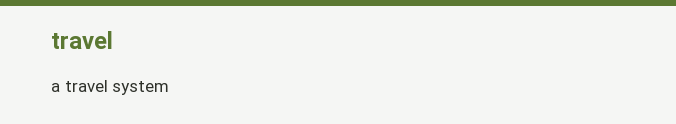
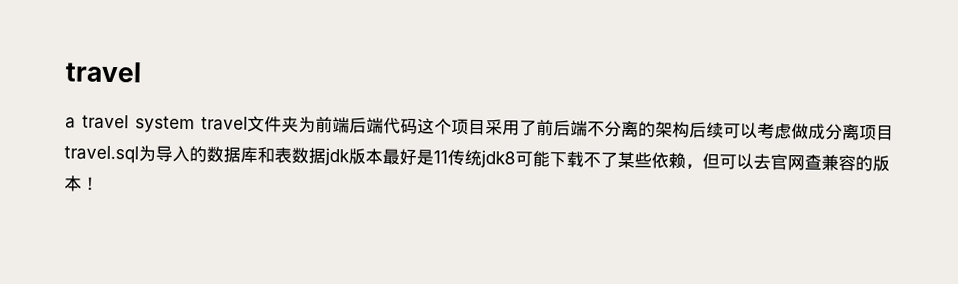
- a travel system
+ a travel system travel文件夹为前端后端代码这个项目采用了前后端不分离的架构后续可以考虑做成分离项目travel.sql为导入的数据库和表数据jdk版本最好是11传统jdk8可能下载不了某些依赖，但可以去官网查兼容的版本！

